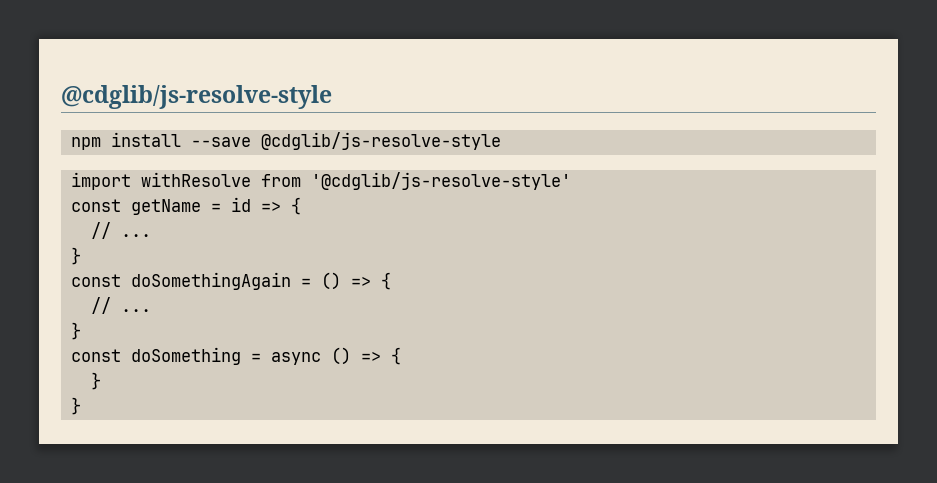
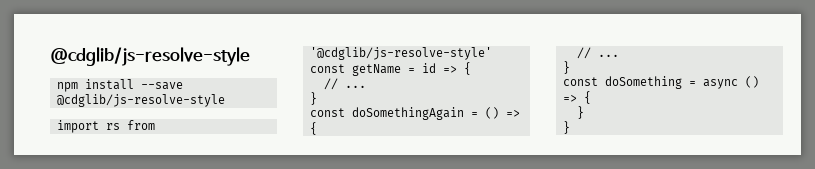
- import withResolve from '@cdglib/js-resolve-style'
+ import rs from '@cdglib/js-resolve-style'

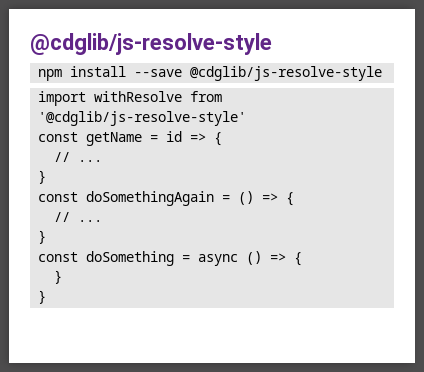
- import rs from '@cdglib/js-resolve-style'
+ import withResolve from '@cdglib/js-resolve-style'

